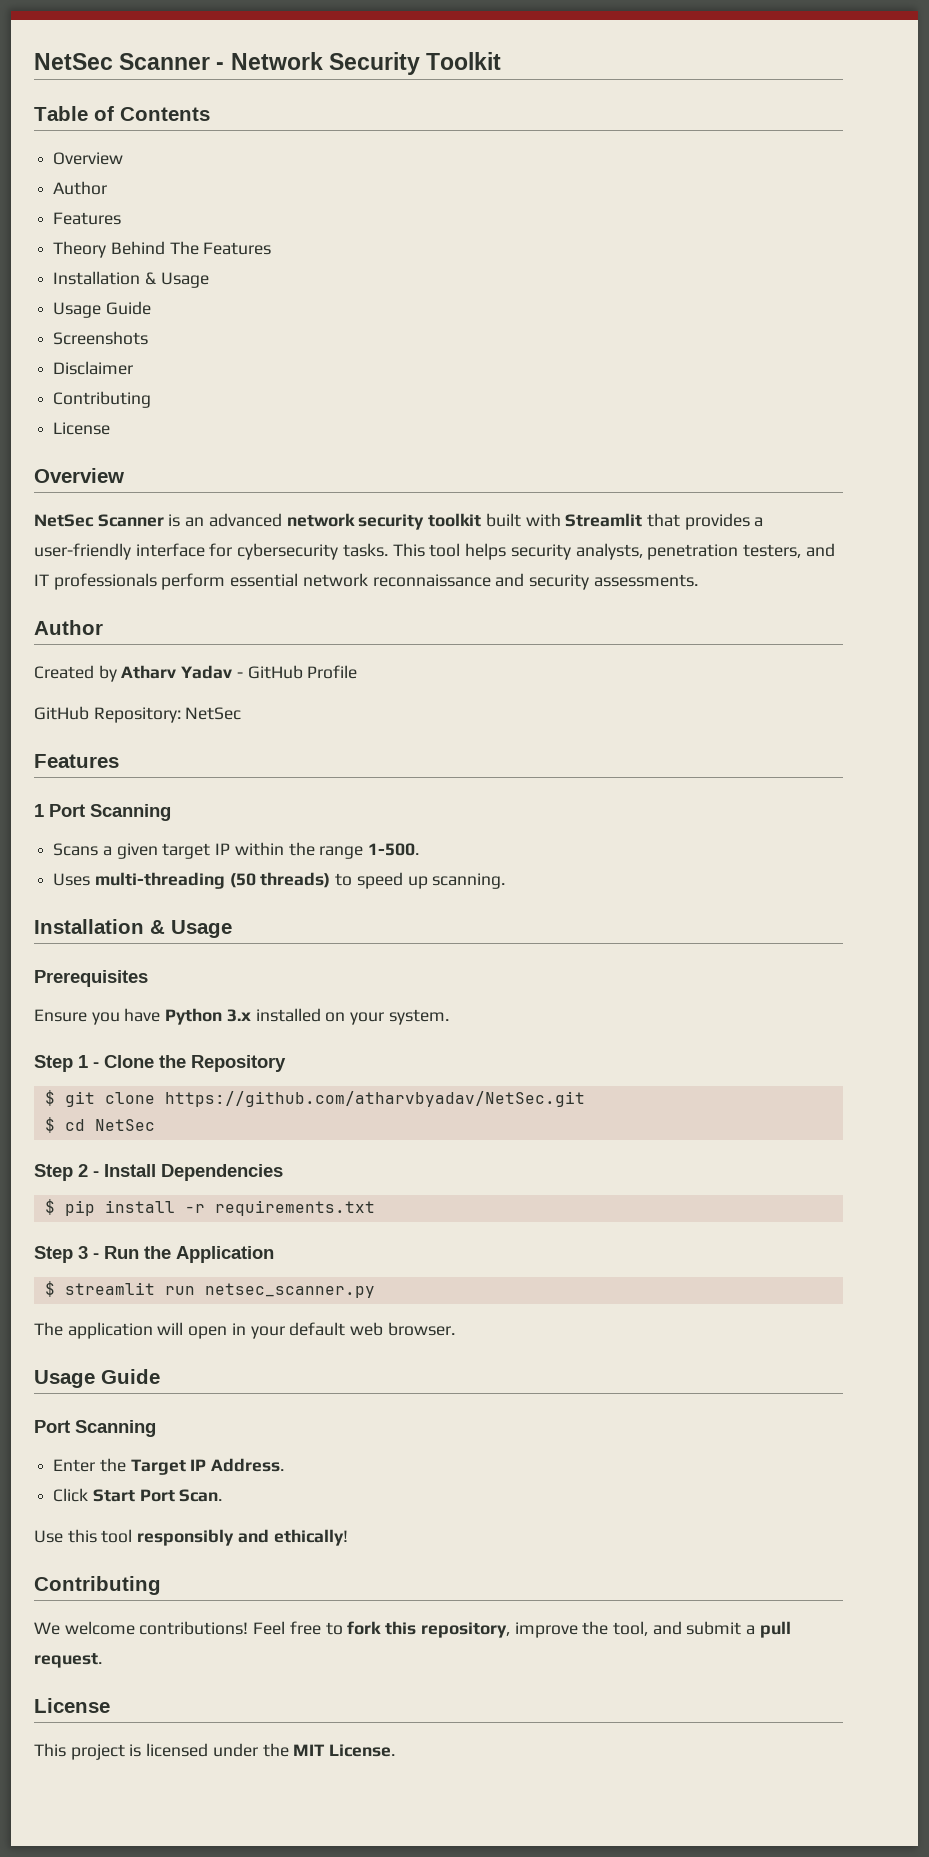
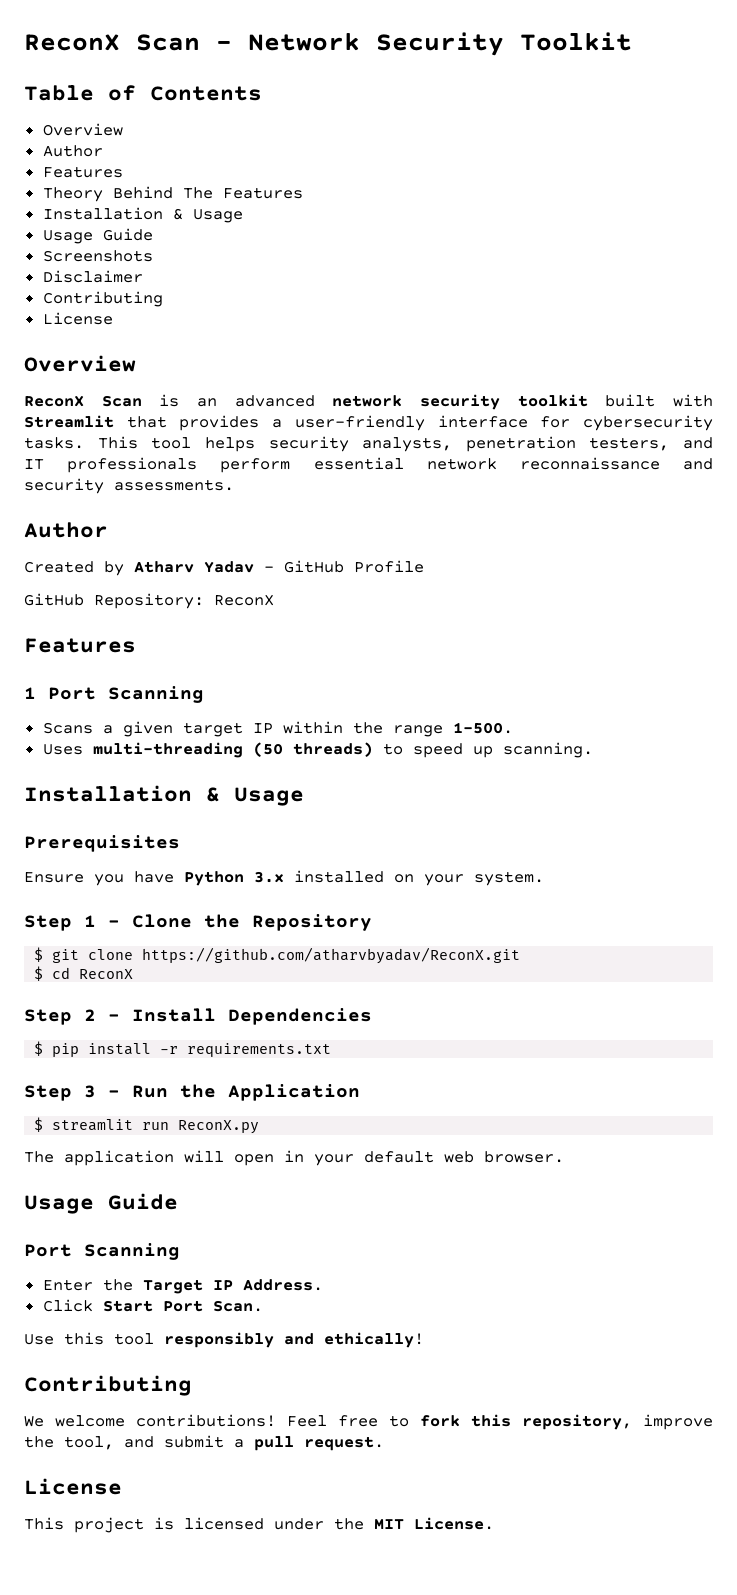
- NetSec Scanner - Network Security Toolkit
+ ReconX Scan - Network Security Toolkit
- NetSec Scanner is an advanced network security toolkit built with Streamlit that provides a user-friendly interface for cybersecurity tasks.
+ ReconX Scan is an advanced network security toolkit built with Streamlit that provides a user-friendly interface for cybersecurity tasks.
- GitHub Repository: NetSec
+ GitHub Repository: ReconX
- $ git clone https://github.com/atharvbyadav/NetSec.git
+ $ git clone https://github.com/atharvbyadav/ReconX.git
- $ cd NetSec
+ $ cd ReconX
- $ streamlit run netsec_scanner.py
+ $ streamlit run ReconX.py

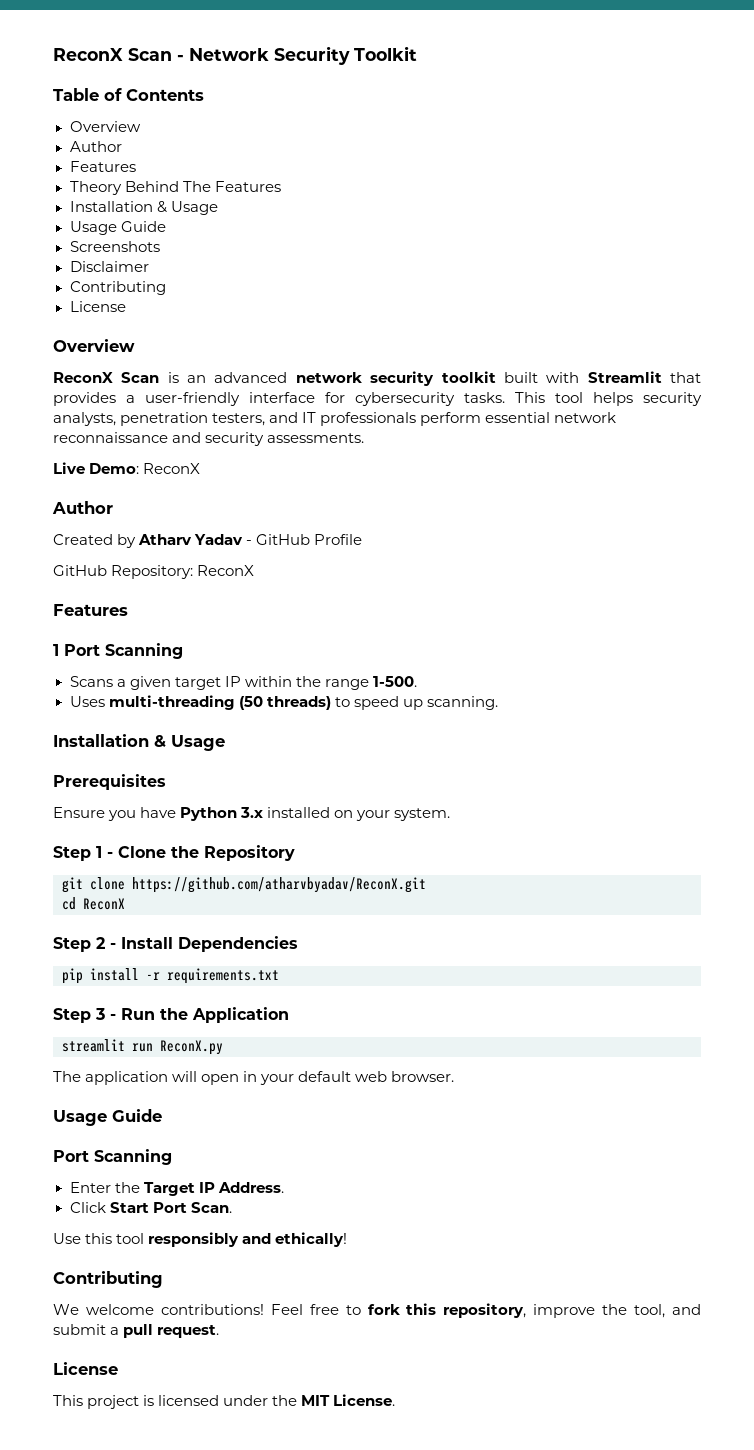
+ Live Demo: ReconX
- $ git clone https://github.com/atharvbyadav/ReconX.git
+ git clone https://github.com/atharvbyadav/ReconX.git
- $ cd ReconX
+ cd ReconX
- $ pip install -r requirements.txt
+ pip install -r requirements.txt
- $ streamlit run ReconX.py
+ streamlit run ReconX.py

